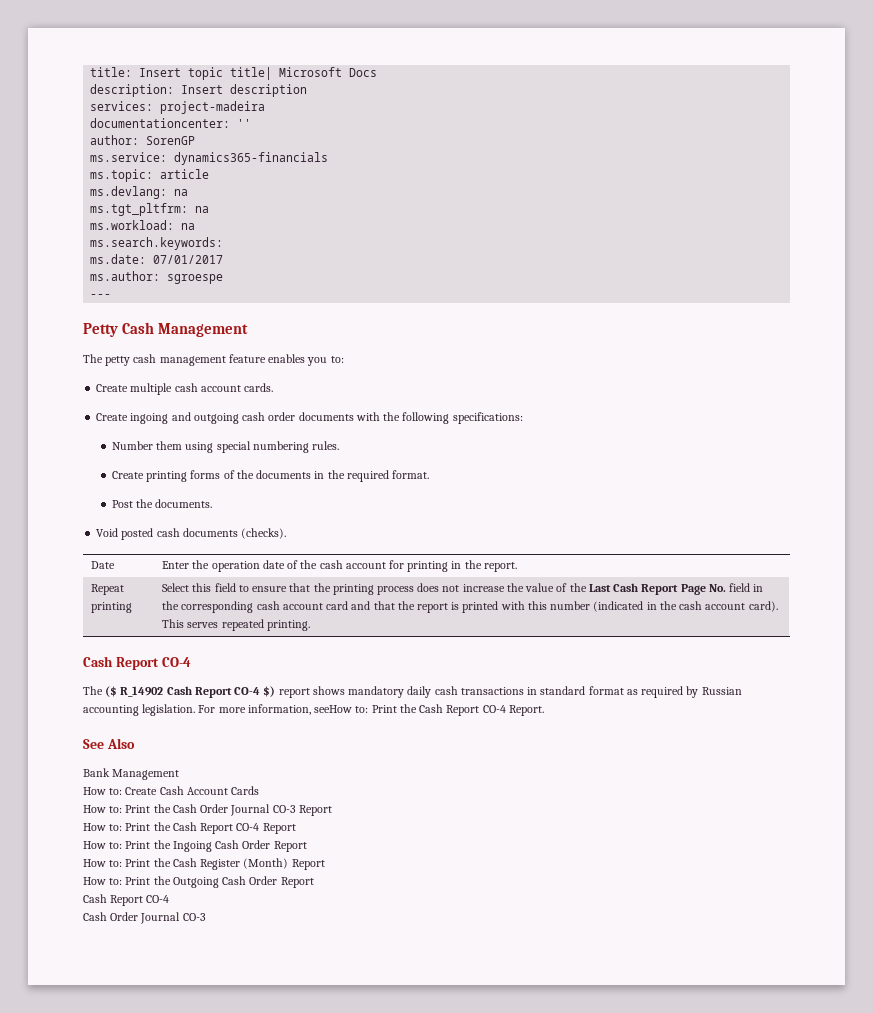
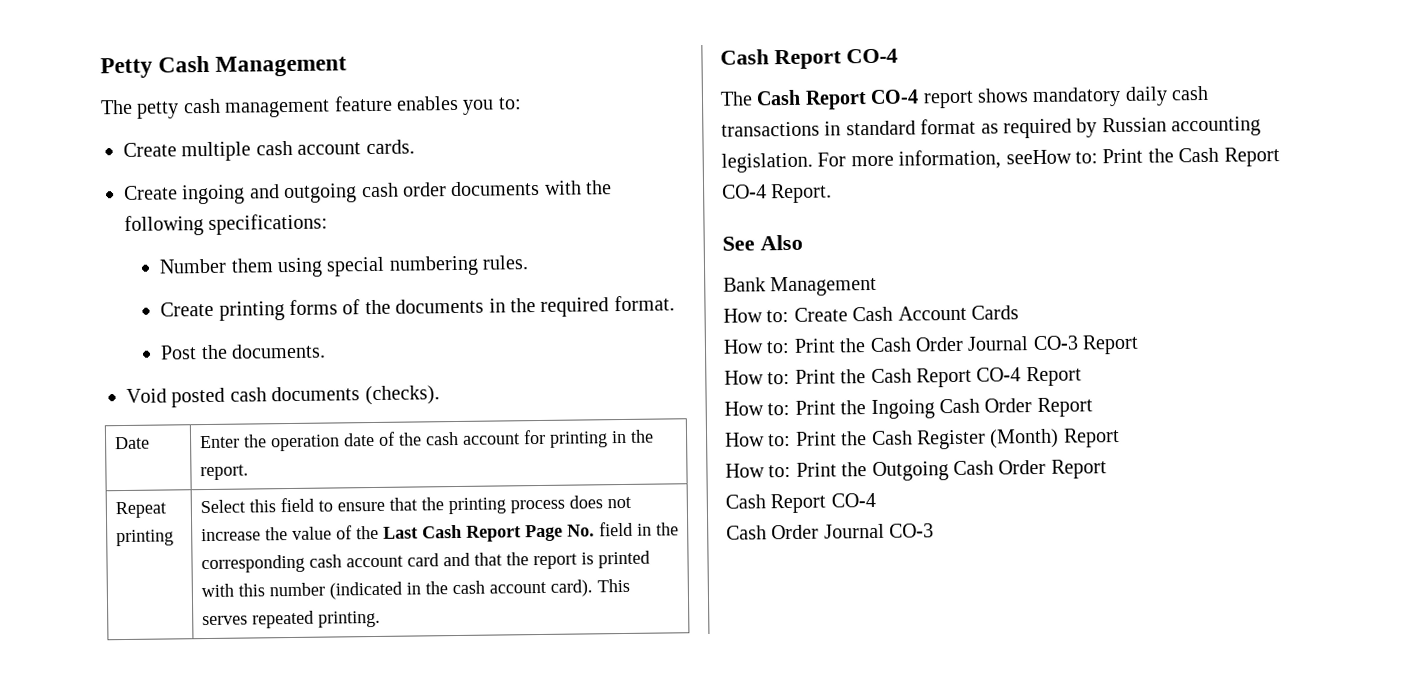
- title: Insert topic title| Microsoft Docs
- description: Insert description
- services: project-madeira
- documentationcenter: ''
- author: SorenGP
- ms.service: dynamics365-financials
- ms.topic: article
- ms.devlang: na
- ms.tgt_pltfrm: na
- ms.workload: na
- ms.search.keywords:
- ms.date: 07/01/2017
- ms.author: sgroespe
- ---
- The ($ R_14902 Cash Report CO-4 $) report shows mandatory daily cash transactions in standard format as required by Russian accounting legislation.
+ The Cash Report CO-4 report shows mandatory daily cash transactions in standard format as required by Russian accounting legislation.

